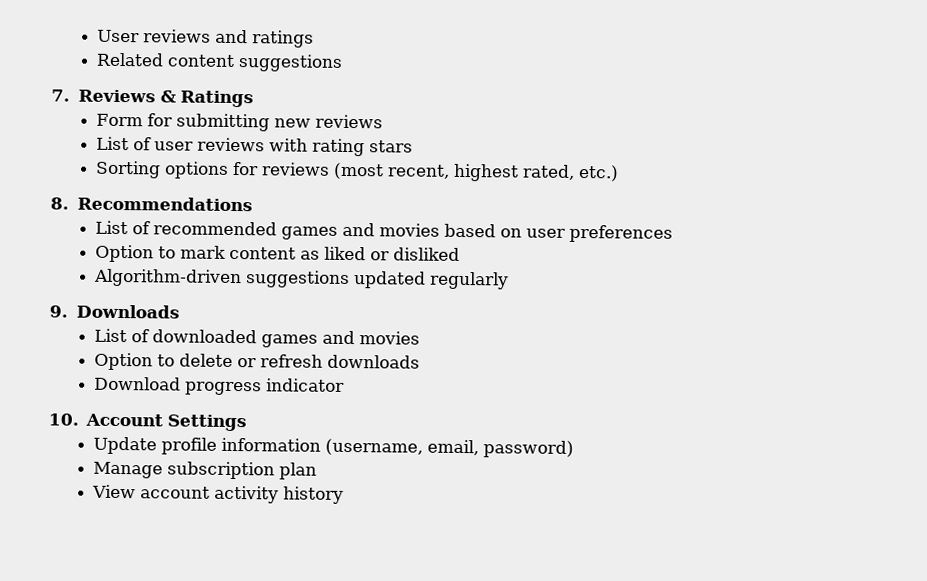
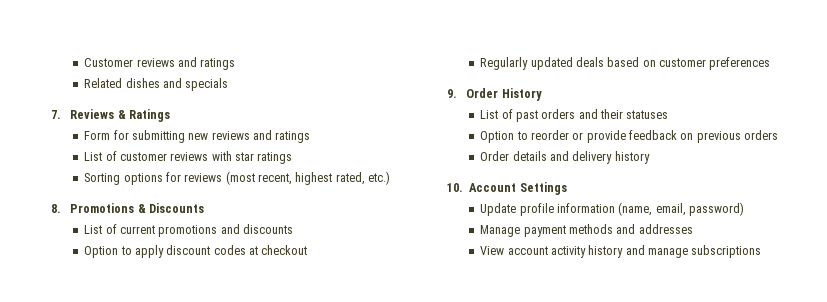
- User reviews and ratings
+ Customer reviews and ratings
- Related content suggestions
+ Related dishes and specials
- Form for submitting new reviews
- List of user reviews with rating stars
+ Form for submitting new reviews and ratings
+ List of customer reviews with star ratings
- 8. Recommendations
- List of recommended games and movies based on user preferences
- Option to mark content as liked or disliked
- Algorithm-driven suggestions updated regularly
+ 8. Promotions & Discounts
+ List of current promotions and discounts
+ Option to apply discount codes at checkout
+ Regularly updated deals based on customer preferences
- 9. Downloads
- List of downloaded games and movies
- Option to delete or refresh downloads
- Download progress indicator
+ 9. Order History
+ List of past orders and their statuses
+ Option to reorder or provide feedback on previous orders
+ Order details and delivery history
- Update profile information (username, email, password)
+ Update profile information (name, email, password)
- Manage subscription plan
+ Manage payment methods and addresses
- View account activity history
+ View account activity history and manage subscriptions

